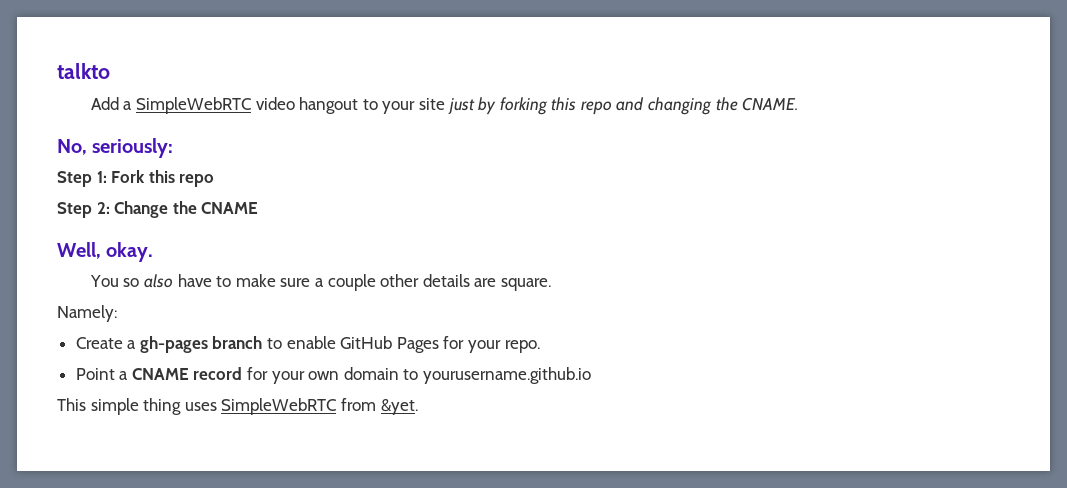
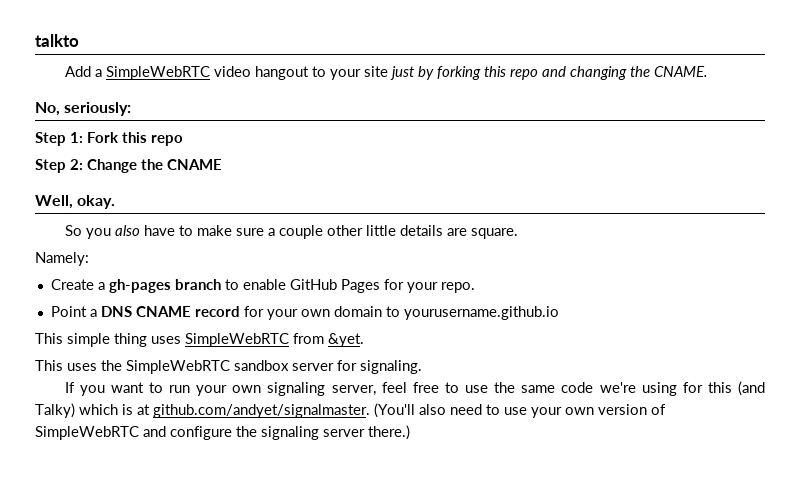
- You so also have to make sure a couple other details are square.
+ So you also have to make sure a couple other little details are square.
- Point a CNAME record for your own domain to yourusername.github.io
+ Point a DNS CNAME record for your own domain to yourusername.github.io
+ This uses the SimpleWebRTC sandbox server for signaling.
+ If you want to run your own signaling server, feel free to use the same code we're using for this (and Talky) which is at github.com/andyet/signalmaster. (You'll also need to use your own version of SimpleWebRTC and configure the signaling server there.)

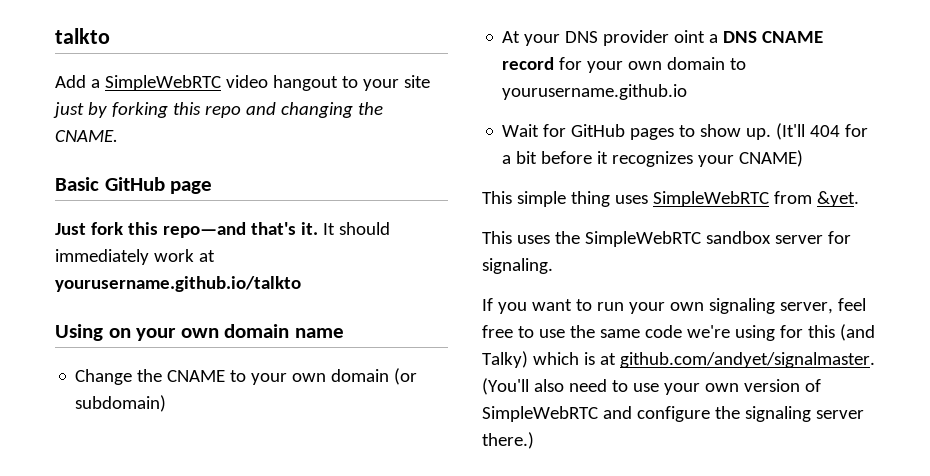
- No, seriously:
- Step 1: Fork this repo
- Step 2: Change the CNAME
- Well, okay.
- So you also have to make sure a couple other little details are square.
- Namely:
- Create a gh-pages branch to enable GitHub Pages for your repo.
- Point a DNS CNAME record for your own domain to yourusername.github.io
+ Basic GitHub page
+ Just fork this repo—and that's it. It should immediately work at yourusername.github.io/talkto
+ Using on your own domain name
+ Change the CNAME to your own domain (or subdomain)
+ At your DNS provider oint a DNS CNAME record for your own domain to yourusername.github.io
+ Wait for GitHub pages to show up. (It'll 404 for a bit before it recognizes your CNAME)

